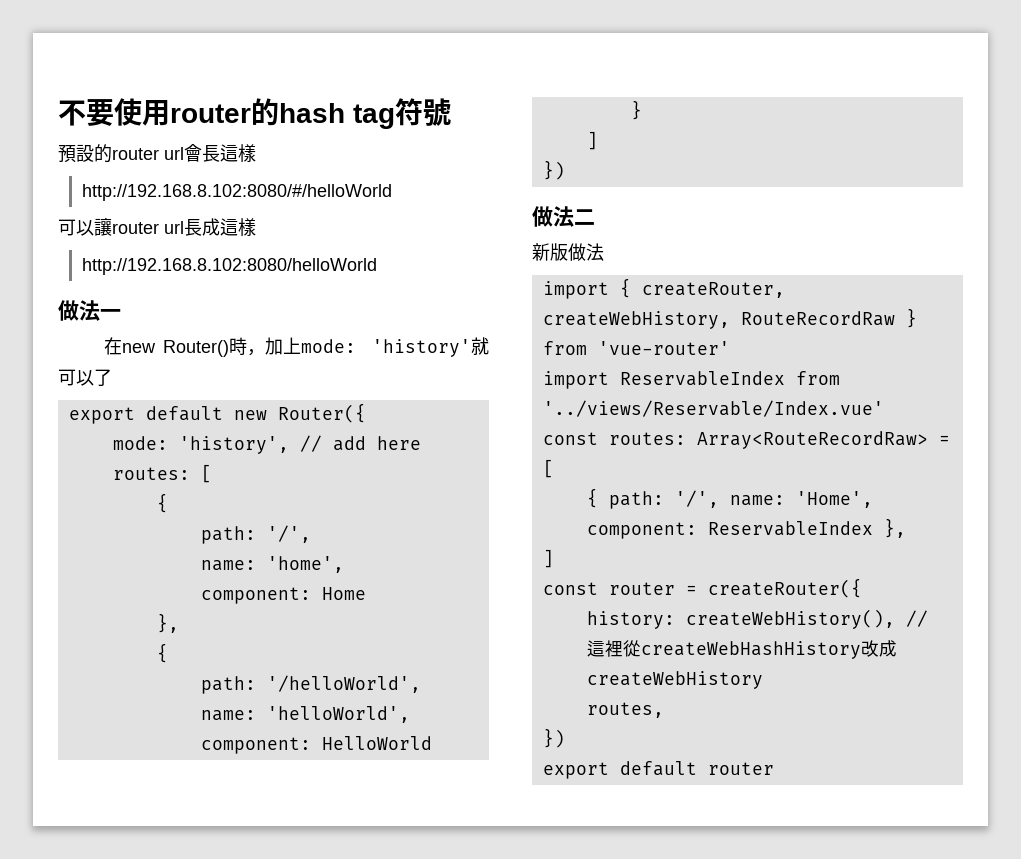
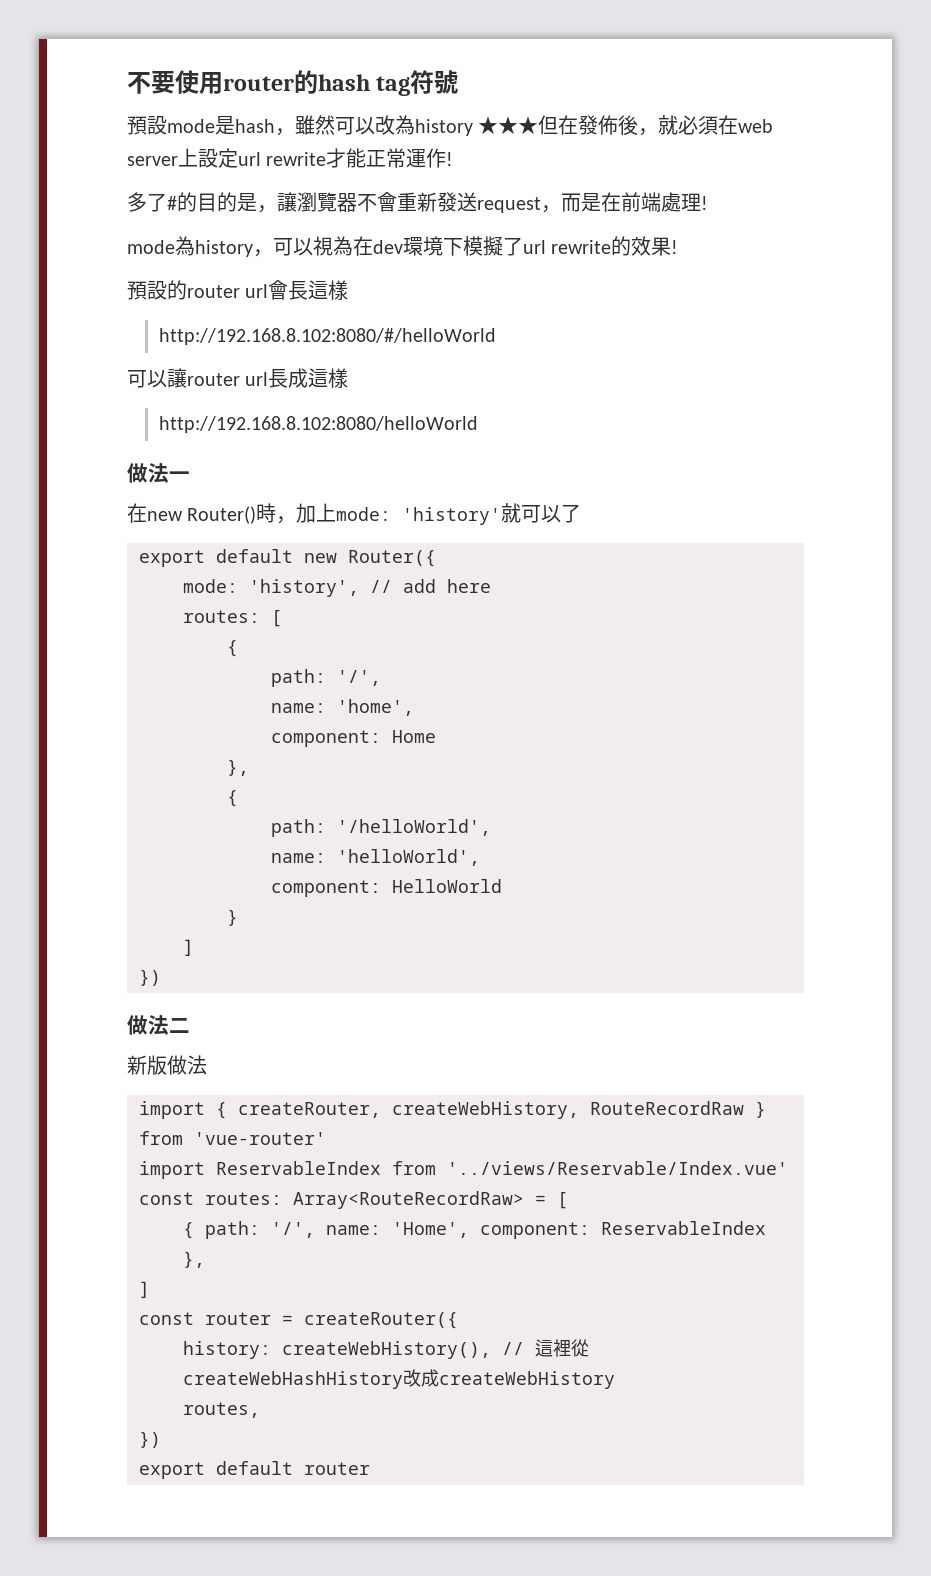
+ 預設mode是hash，雖然可以改為history ★★★但在發佈後，就必須在web server上設定url rewrite才能正常運作!
+ 多了#的目的是，讓瀏覽器不會重新發送request，而是在前端處理!
+ mode為history，可以視為在dev環境下模擬了url rewrite的效果!

